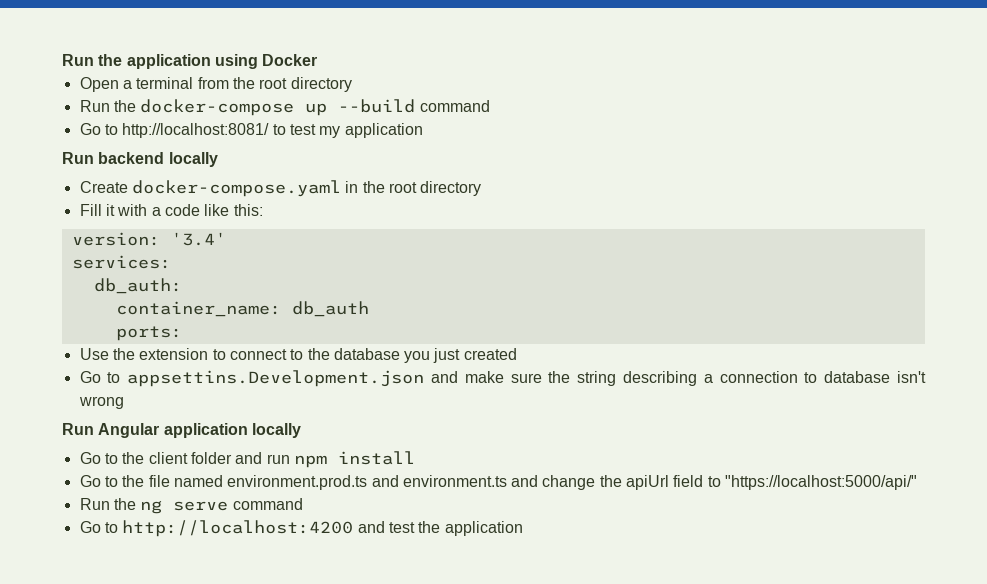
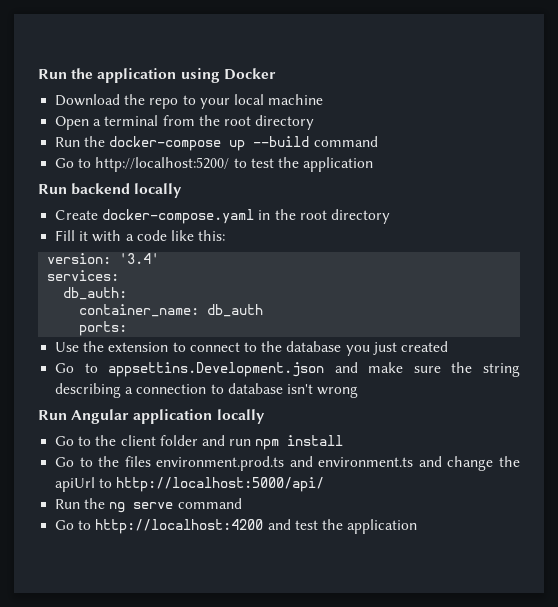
+ Download the repo to your local machine
- Go to http://localhost:8081/ to test my application
+ Go to http://localhost:5200/ to test the application
- Go to the file named environment.prod.ts and environment.ts and change the apiUrl field to "https://localhost:5000/api/"
+ Go to the files environment.prod.ts and environment.ts and change the apiUrl to http://localhost:5000/api/

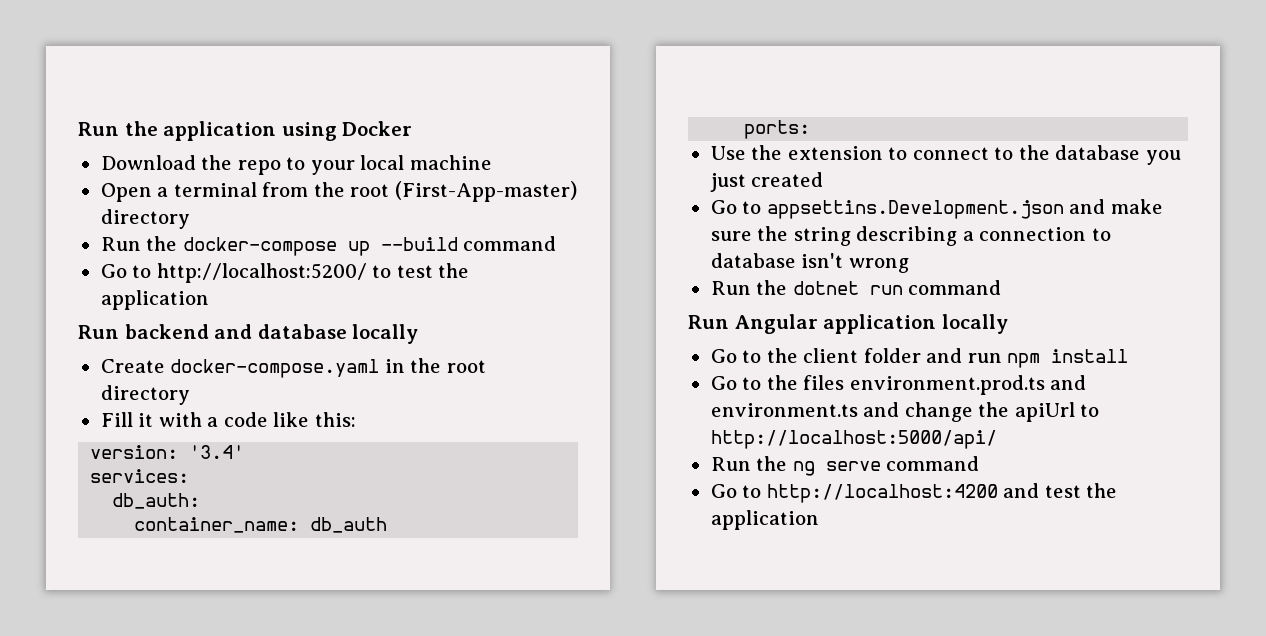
- Open a terminal from the root directory
+ Open a terminal from the root (First-App-master) directory
- Run backend locally
+ Run backend and database locally
+ Run the dotnet run command

